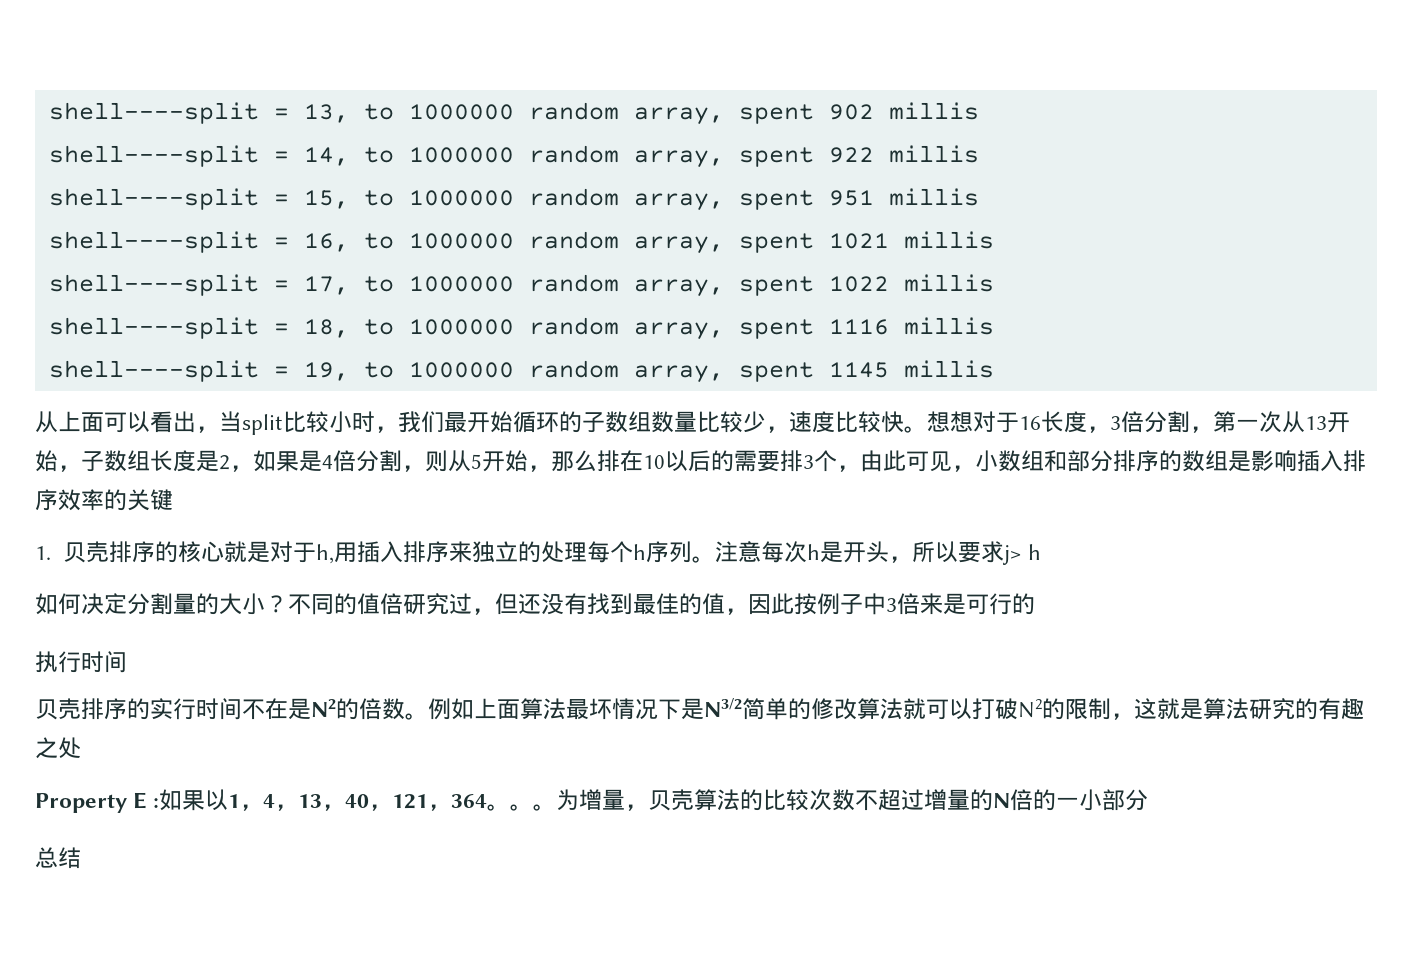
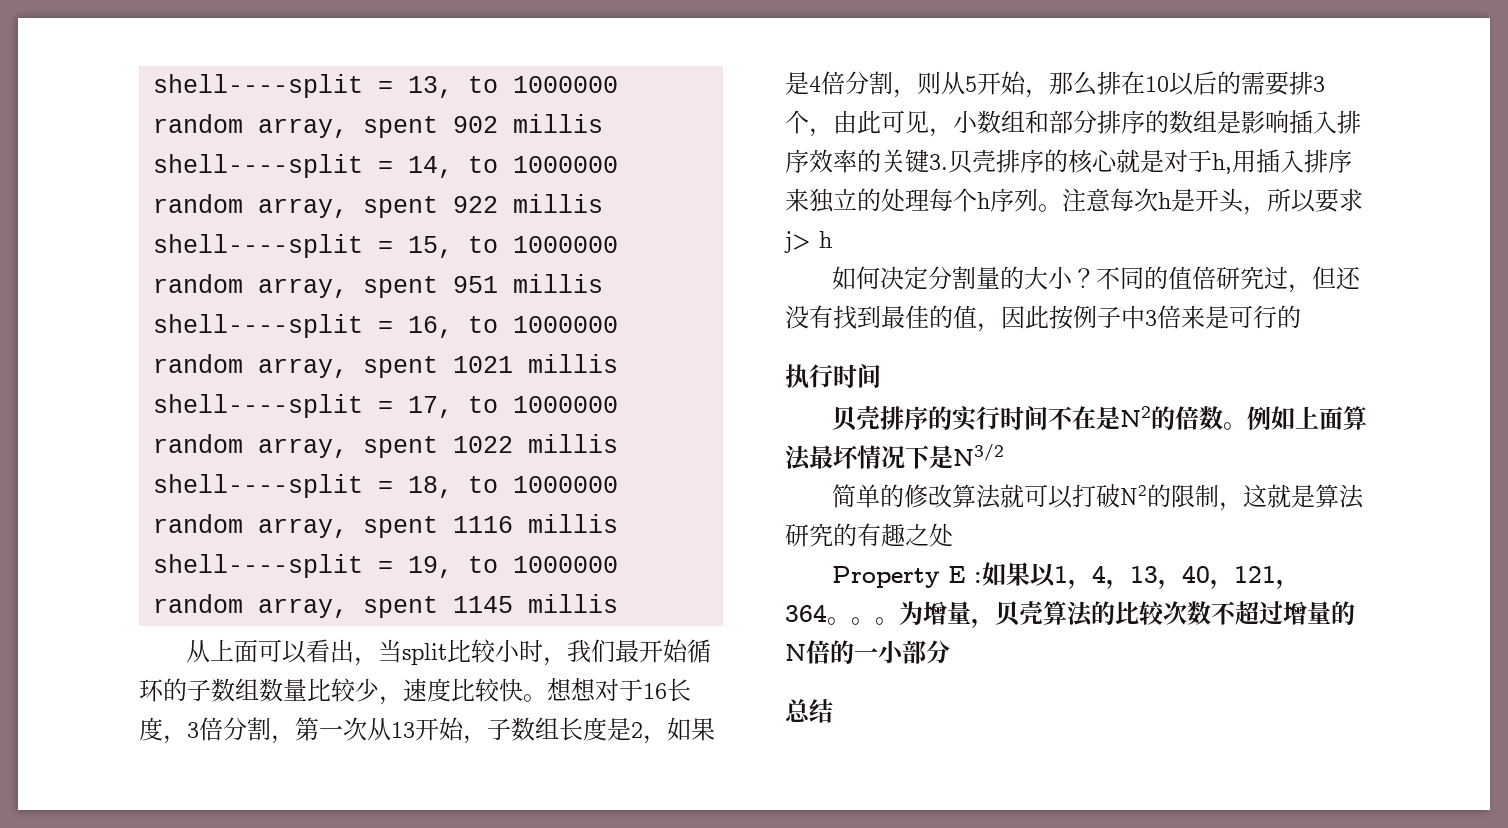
- 想想对于16长度，3倍分割，第一次从13开始，子数组长度是2，如果是4倍分割，则从5开始，那么排在10以后的需要排3个，由此可见，小数组和部分排序的数组是影响插入排序效率的关键
- 1.贝壳排序的核心就是对于h,用插入排序来独立的处理每个h序列。
+ 想想对于16长度，3倍分割，第一次从13开始，子数组长度是2，如果是4倍分割，则从5开始，那么排在10以后的需要排3个，由此可见，小数组和部分排序的数组是影响插入排序效率的关键3.贝壳排序的核心就是对于h,用插入排序来独立的处理每个h序列。
- 例如上面算法最坏情况下是N3/2简单的修改算法就可以打破N2的限制，这就是算法研究的有趣之处
+ 例如上面算法最坏情况下是N3/2
+ 简单的修改算法就可以打破N2的限制，这就是算法研究的有趣之处

